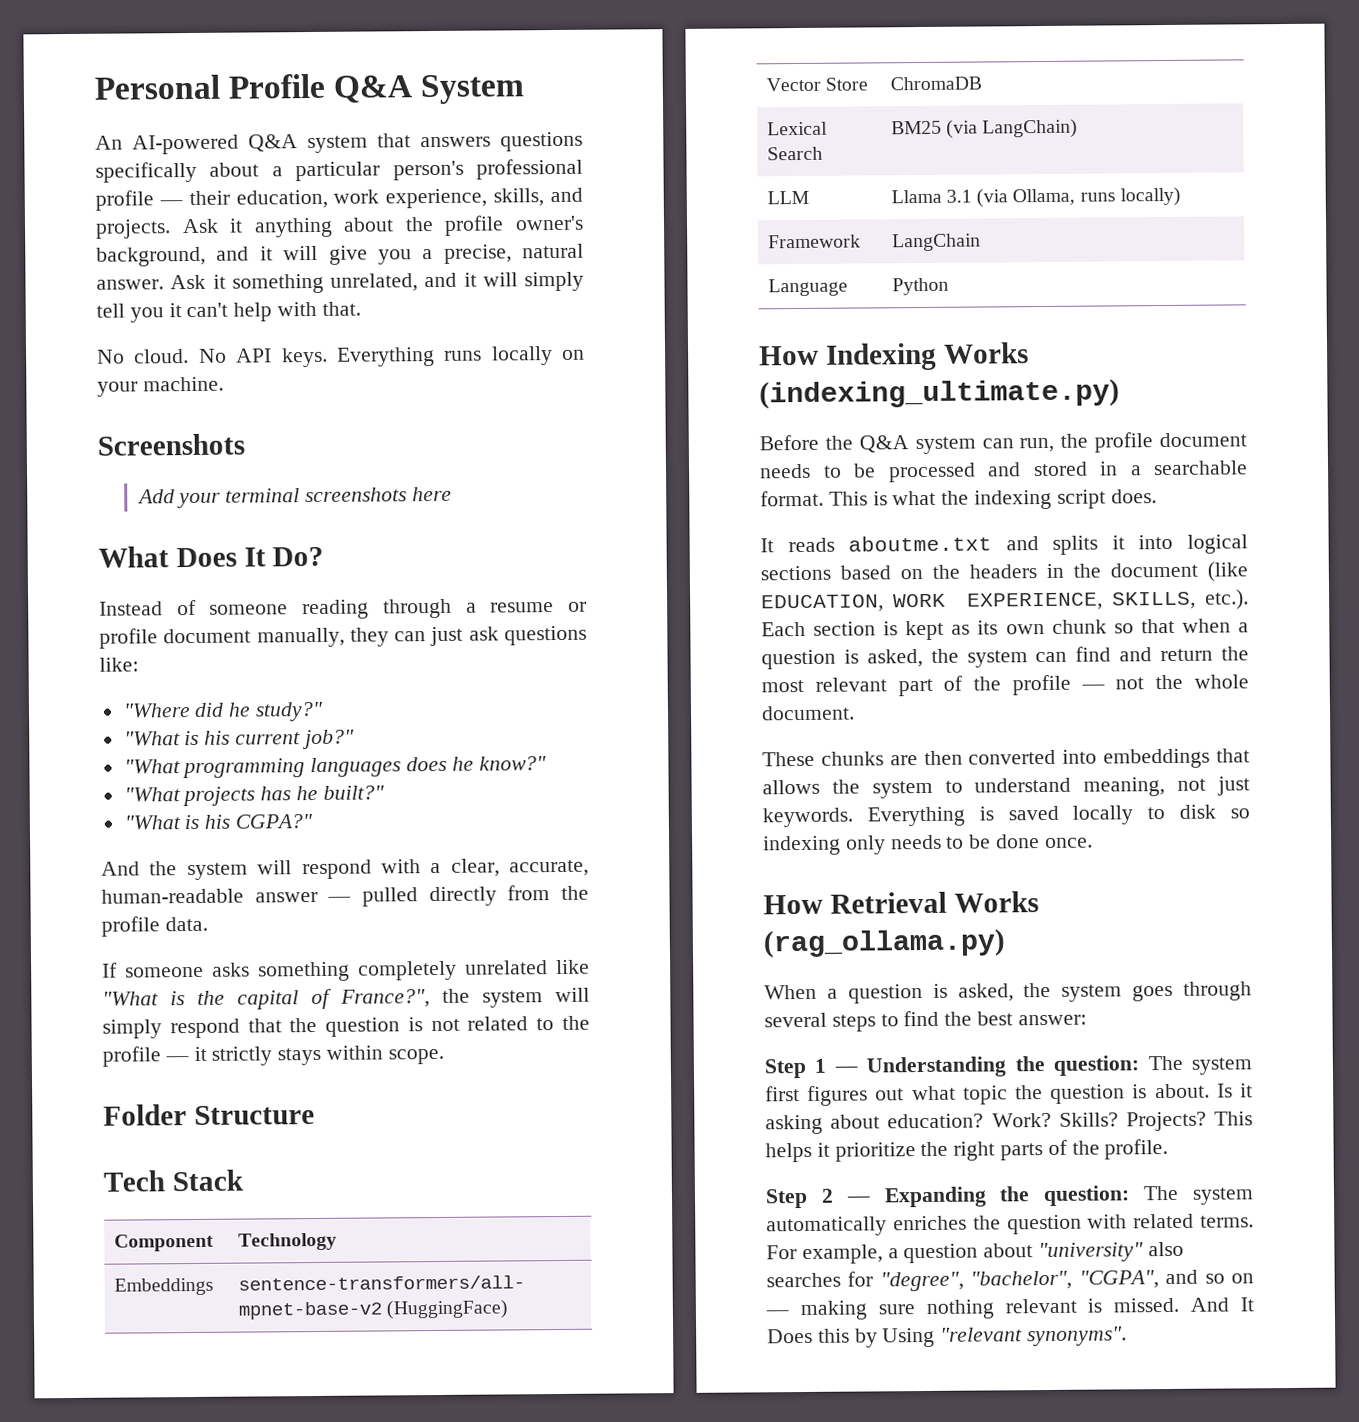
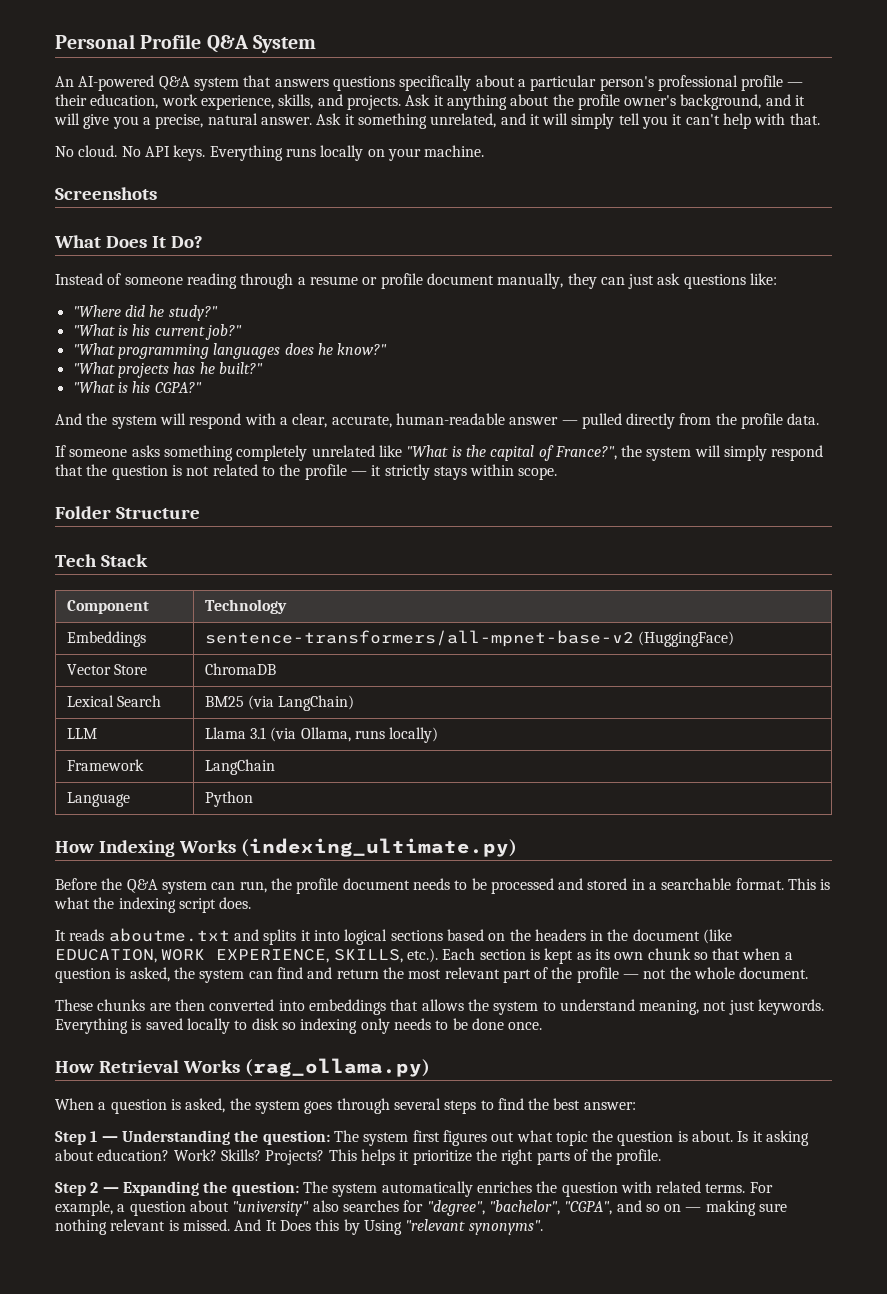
- Add your terminal screenshots here

